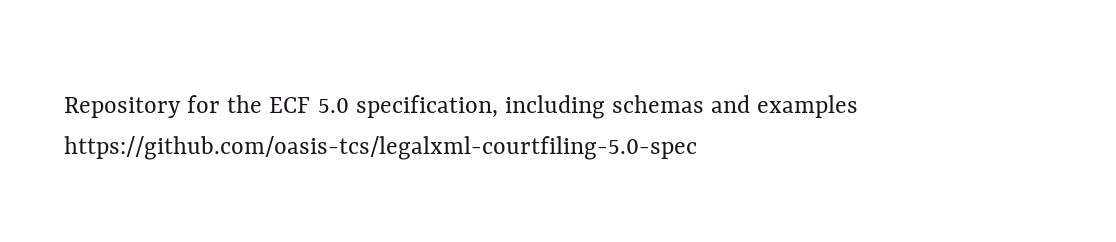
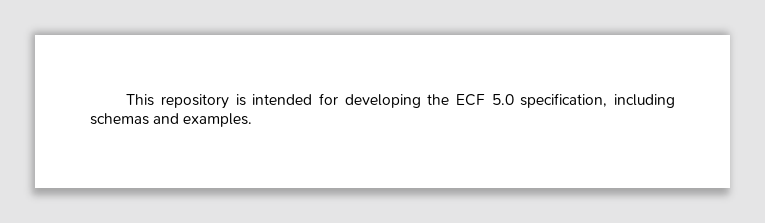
- Repository for the ECF 5.0 specification, including schemas and examples https://github.com/oasis-tcs/legalxml-courtfiling-5.0-spec
+ This repository is intended for developing the ECF 5.0 specification, including schemas and examples.

